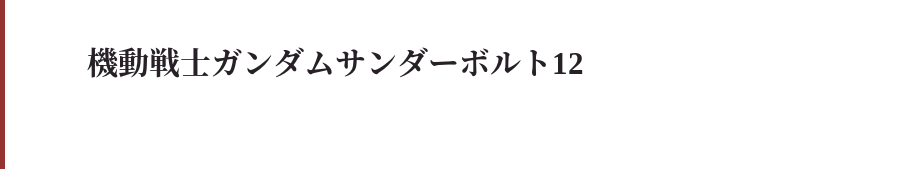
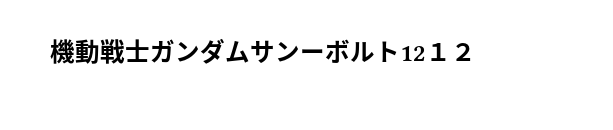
- 機動戦士ガンダムサンダーボルト12
+ 機動戦士ガンダムサンーボルト12１２

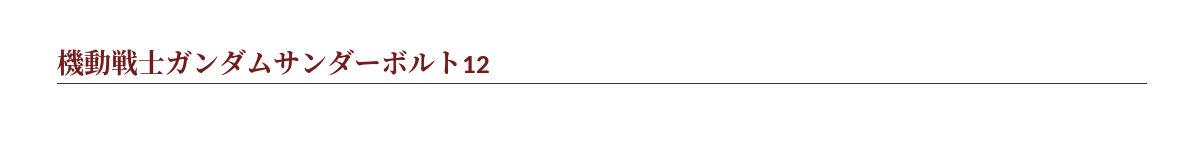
- 機動戦士ガンダムサンーボルト12１２
+ 機動戦士ガンダムサンダーボルト12

